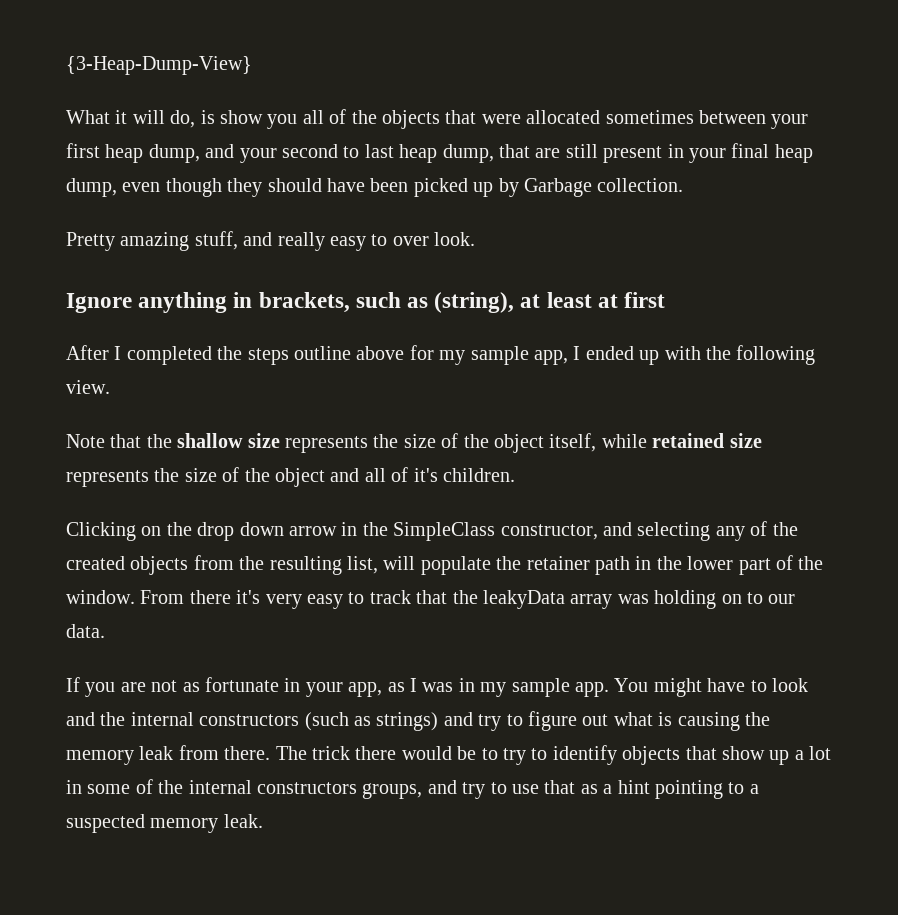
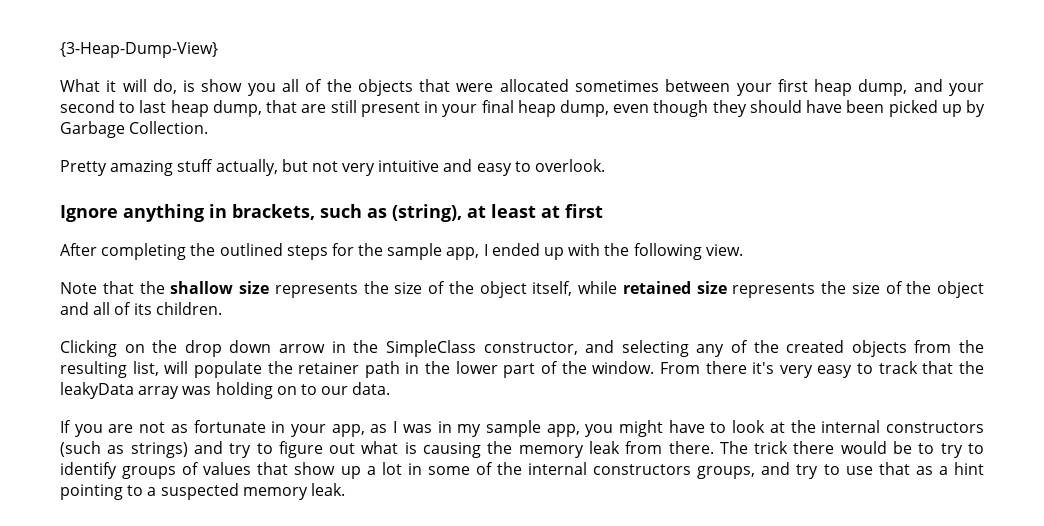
- What it will do, is show you all of the objects that were allocated sometimes between your first heap dump, and your second to last heap dump, that are still present in your final heap dump, even though they should have been picked up by Garbage collection.
+ What it will do, is show you all of the objects that were allocated sometimes between your first heap dump, and your second to last heap dump, that are still present in your final heap dump, even though they should have been picked up by Garbage Collection.
- Pretty amazing stuff, and really easy to over look.
+ Pretty amazing stuff actually, but not very intuitive and easy to overlook.
- After I completed the steps outline above for my sample app, I ended up with the following view.
+ After completing the outlined steps for the sample app, I ended up with the following view.
- Note that the shallow size represents the size of the object itself, while retained size represents the size of the object and all of it's children.
+ Note that the shallow size represents the size of the object itself, while retained size represents the size of the object and all of its children.
- If you are not as fortunate in your app, as I was in my sample app. You might have to look and the internal constructors (such as strings) and try to figure out what is causing the memory leak from there.
+ If you are not as fortunate in your app, as I was in my sample app, you might have to look at the internal constructors (such as strings) and try to figure out what is causing the memory leak from there.
- The trick there would be to try to identify objects that show up a lot in some of the internal constructors groups, and try to use that as a hint pointing to a suspected memory leak.
+ The trick there would be to try to identify groups of values that show up a lot in some of the internal constructors groups, and try to use that as a hint pointing to a suspected memory leak.

